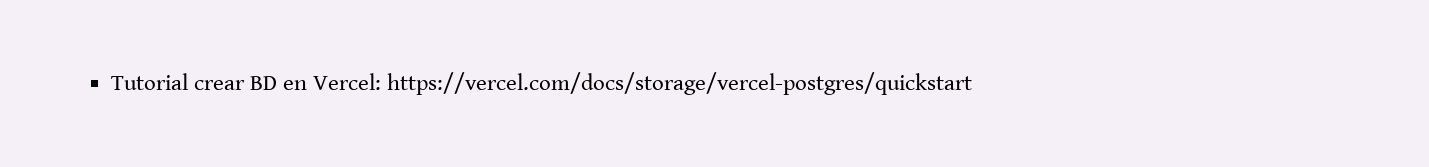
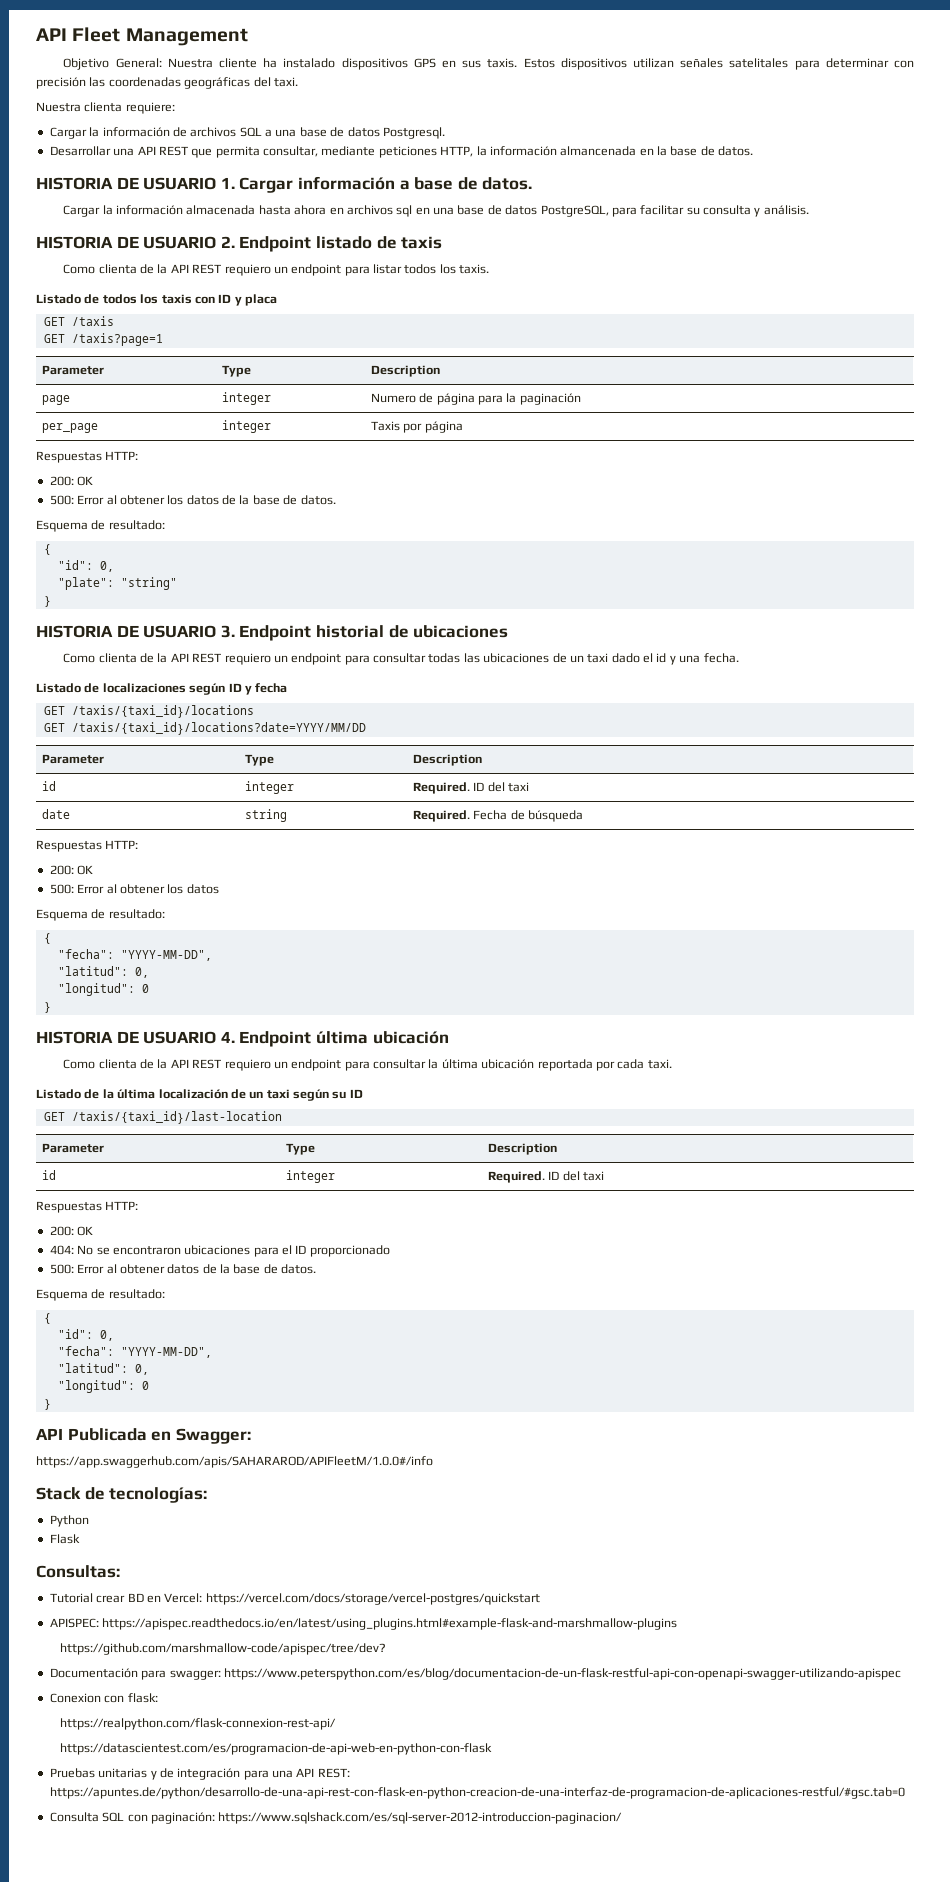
+ API Fleet Management
+ Objetivo General: Nuestra cliente ha instalado dispositivos GPS en sus taxis. Estos dispositivos utilizan señales satelitales para determinar con precisión las coordenadas geográficas del taxi.
+ Nuestra clienta requiere:
+ Cargar la información de archivos SQL a una base de datos Postgresql.
+ Desarrollar una API REST que permita consultar, mediante peticiones HTTP, la información almancenada en la base de datos.
+ HISTORIA DE USUARIO 1. Cargar información a base de datos.
+ Cargar la información almacenada hasta ahora en archivos sql en una base de datos PostgreSQL, para facilitar su consulta y análisis.
+ HISTORIA DE USUARIO 2. Endpoint listado de taxis
+ Como clienta de la API REST requiero un endpoint para listar todos los taxis.
+ Listado de todos los taxis con ID y placa
+ GET /taxis
+ GET /taxis?page=1
+ Parameter | Type | Description
+ page | integer | Numero de página para la paginación
+ per_page | integer | Taxis por página
+ Respuestas HTTP:
+ 200: OK
+ 500: Error al obtener los datos de la base de datos.
+ Esquema de resultado:
+ {
+ "id": 0,
+ "plate": "string"
+ }
+ HISTORIA DE USUARIO 3. Endpoint historial de ubicaciones
+ Como clienta de la API REST requiero un endpoint para consultar todas las ubicaciones de un taxi dado el id y una fecha.
+ Listado de localizaciones según ID y fecha
+ GET /taxis/{taxi_id}/locations
+ GET /taxis/{taxi_id}/locations?date=YYYY/MM/DD
+ Parameter | Type | Description
+ id | integer | Required. ID del taxi
+ date | string | Required. Fecha de búsqueda
+ Respuestas HTTP:
+ 200: OK
+ 500: Error al obtener los datos
+ Esquema de resultado:
+ {
+ "fecha": "YYYY-MM-DD",
+ "latitud": 0,
+ "longitud": 0
+ }
+ HISTORIA DE USUARIO 4. Endpoint última ubicación
+ Como clienta de la API REST requiero un endpoint para consultar la última ubicación reportada por cada taxi.
+ Listado de la última localización de un taxi según su ID
+ GET /taxis/{taxi_id}/last-location
+ Parameter | Type | Description
+ id | integer | Required. ID del taxi
+ Respuestas HTTP:
+ 200: OK
+ 404: No se encontraron ubicaciones para el ID proporcionado
+ 500: Error al obtener datos de la base de datos.
+ Esquema de resultado:
+ {
+ "id": 0,
+ "fecha": "YYYY-MM-DD",
+ "latitud": 0,
+ "longitud": 0
+ }
+ API Publicada en Swagger:
+ https://app.swaggerhub.com/apis/SAHARAROD/APIFleetM/1.0.0#/info
+ Stack de tecnologías:
+ Python
+ Flask
+ Consultas:
+ APISPEC: https://apispec.readthedocs.io/en/latest/using_plugins.html#example-flask-and-marshmallow-plugins
+ https://github.com/marshmallow-code/apispec/tree/dev?
+ Documentación para swagger: https://www.peterspython.com/es/blog/documentacion-de-un-flask-restful-api-con-openapi-swagger-utilizando-apispec
+ Conexion con flask:
+ https://realpython.com/flask-connexion-rest-api/
+ https://datascientest.com/es/programacion-de-api-web-en-python-con-flask
+ Pruebas unitarias y de integración para una API REST: https://apuntes.de/python/desarrollo-de-una-api-rest-con-flask-en-python-creacion-de-una-interfaz-de-programacion-de-aplicaciones-restful/#gsc.tab=0
+ Consulta SQL con paginación: https://www.sqlshack.com/es/sql-server-2012-introduccion-paginacion/

